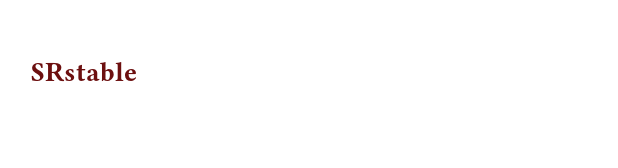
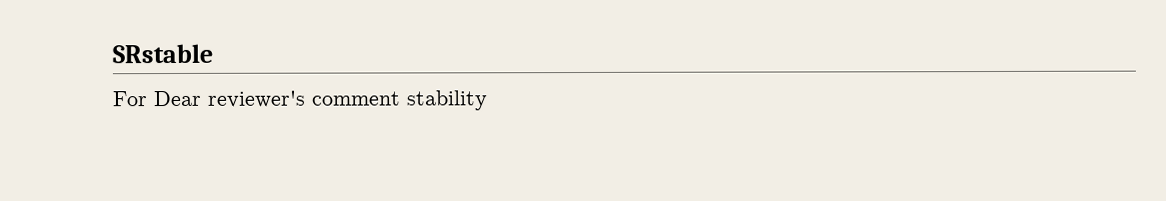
+ For Dear reviewer's comment stability

